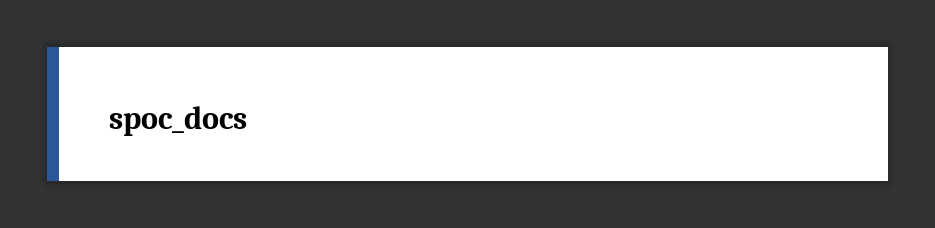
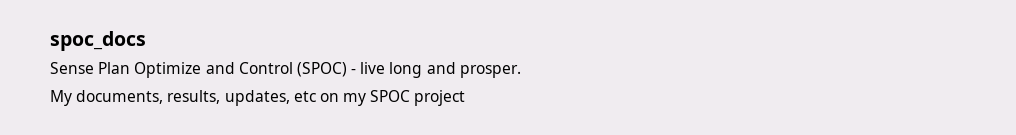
+ Sense Plan Optimize and Control (SPOC) - live long and prosper.
+ My documents, results, updates, etc on my SPOC project

